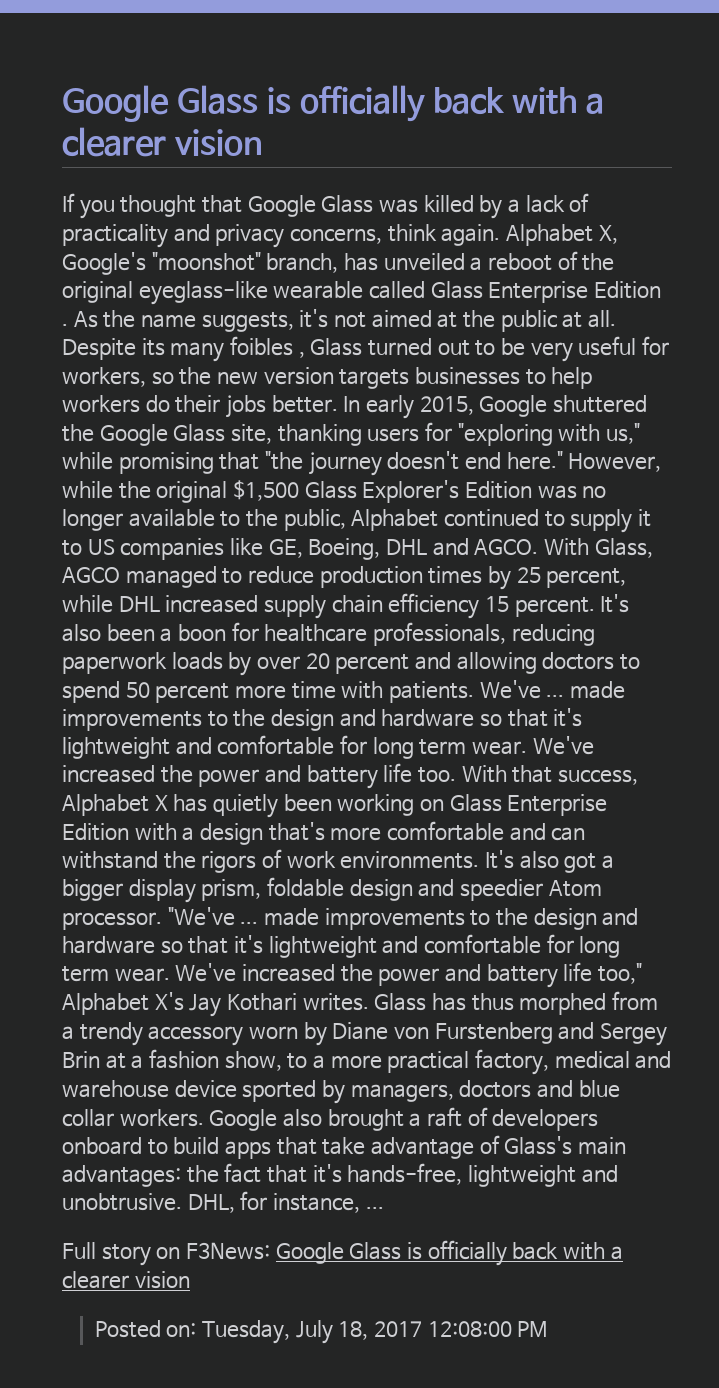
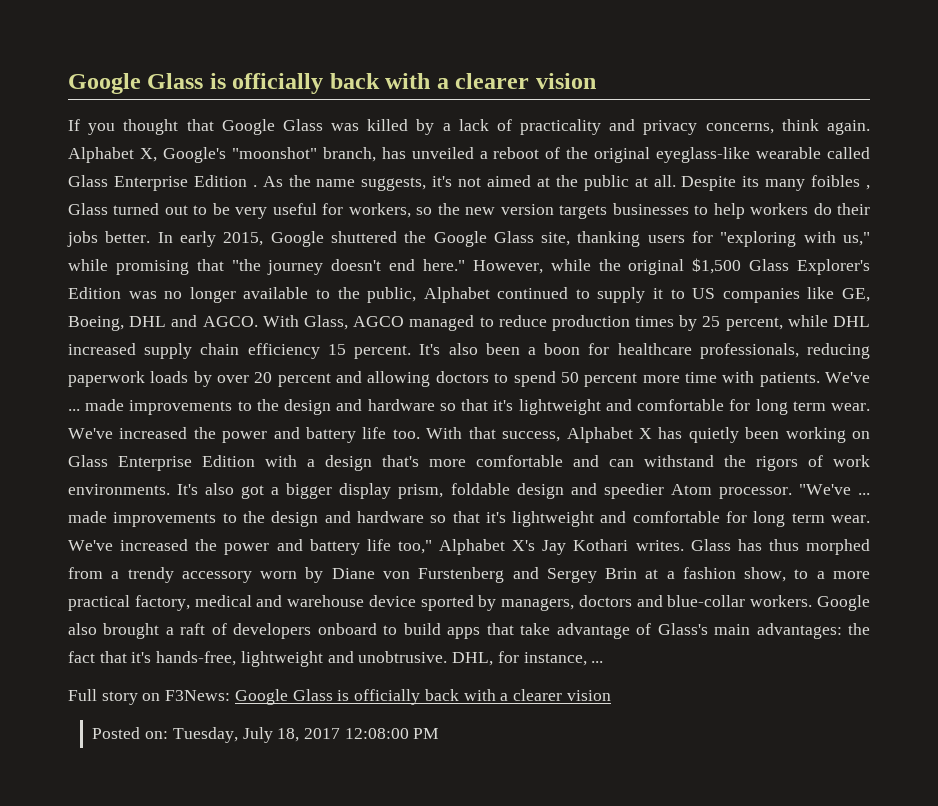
- Glass has thus morphed from a trendy accessory worn by Diane von Furstenberg and Sergey Brin at a fashion show, to a more practical factory, medical and warehouse device sported by managers, doctors and blue collar workers.
+ Glass has thus morphed from a trendy accessory worn by Diane von Furstenberg and Sergey Brin at a fashion show, to a more practical factory, medical and warehouse device sported by managers, doctors and blue-collar workers.

